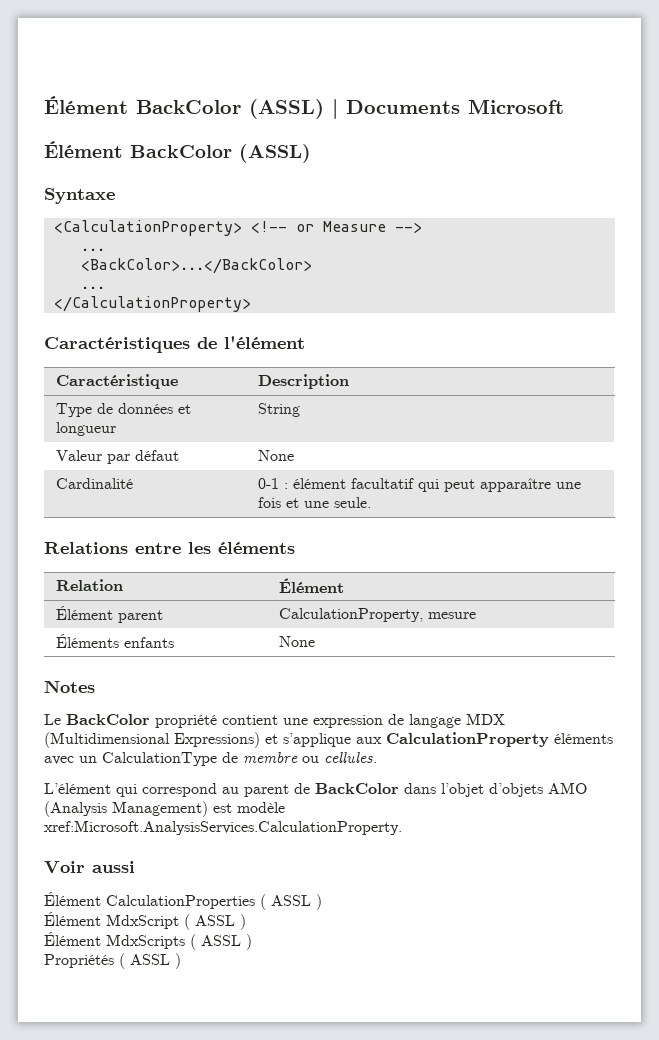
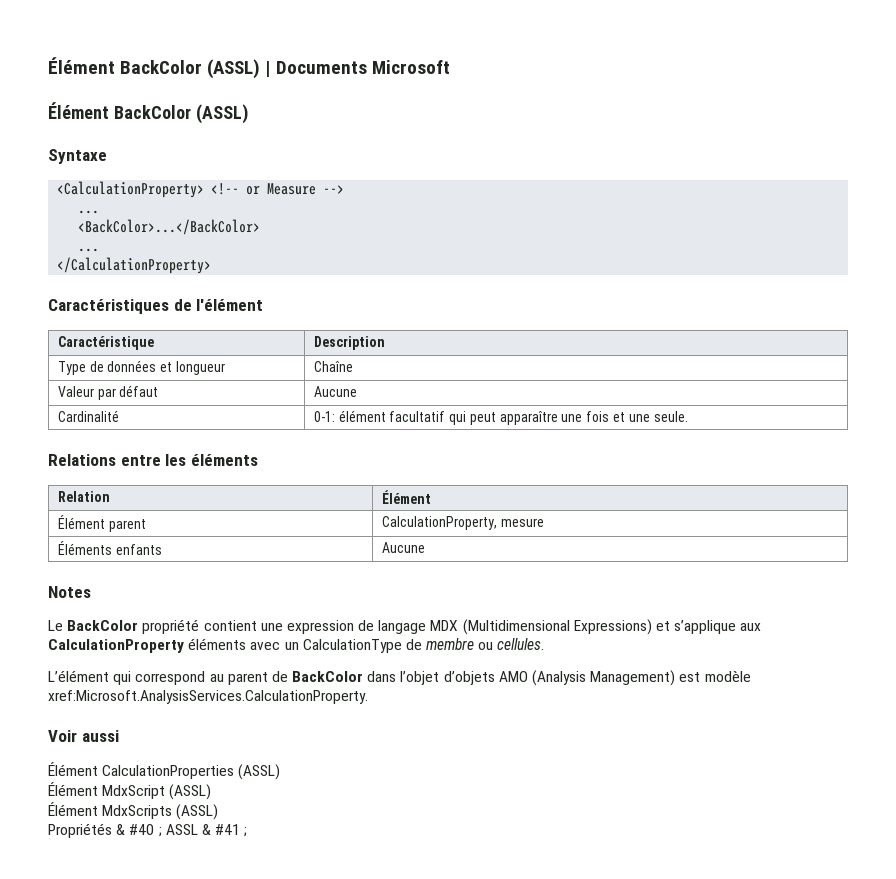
- Type de données et longueur | String
+ Type de données et longueur | Chaîne
- Valeur par défaut | None
+ Valeur par défaut | Aucune
- Cardinalité | 0-1 : élément facultatif qui peut apparaître une fois et une seule.
+ Cardinalité | 0-1: élément facultatif qui peut apparaître une fois et une seule.
- Éléments enfants | None
+ Éléments enfants | Aucune
- Élément CalculationProperties ( ASSL )
+ Élément CalculationProperties (ASSL)
- Élément MdxScript ( ASSL )
+ Élément MdxScript (ASSL)
- Élément MdxScripts ( ASSL )
- Propriétés ( ASSL )
+ Élément MdxScripts (ASSL)
+ Propriétés & #40 ; ASSL & #41 ;

